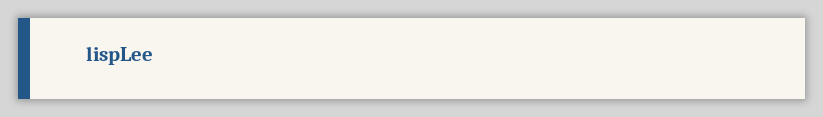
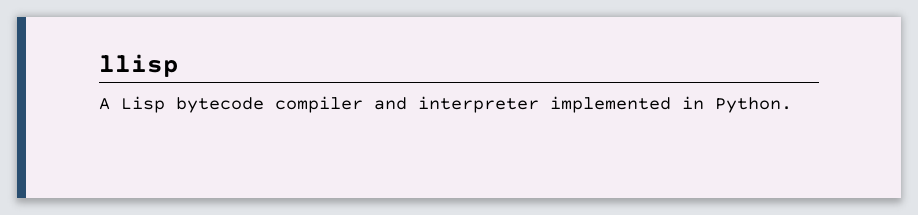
- lispLee
+ llisp
+ A Lisp bytecode compiler and interpreter implemented in Python.

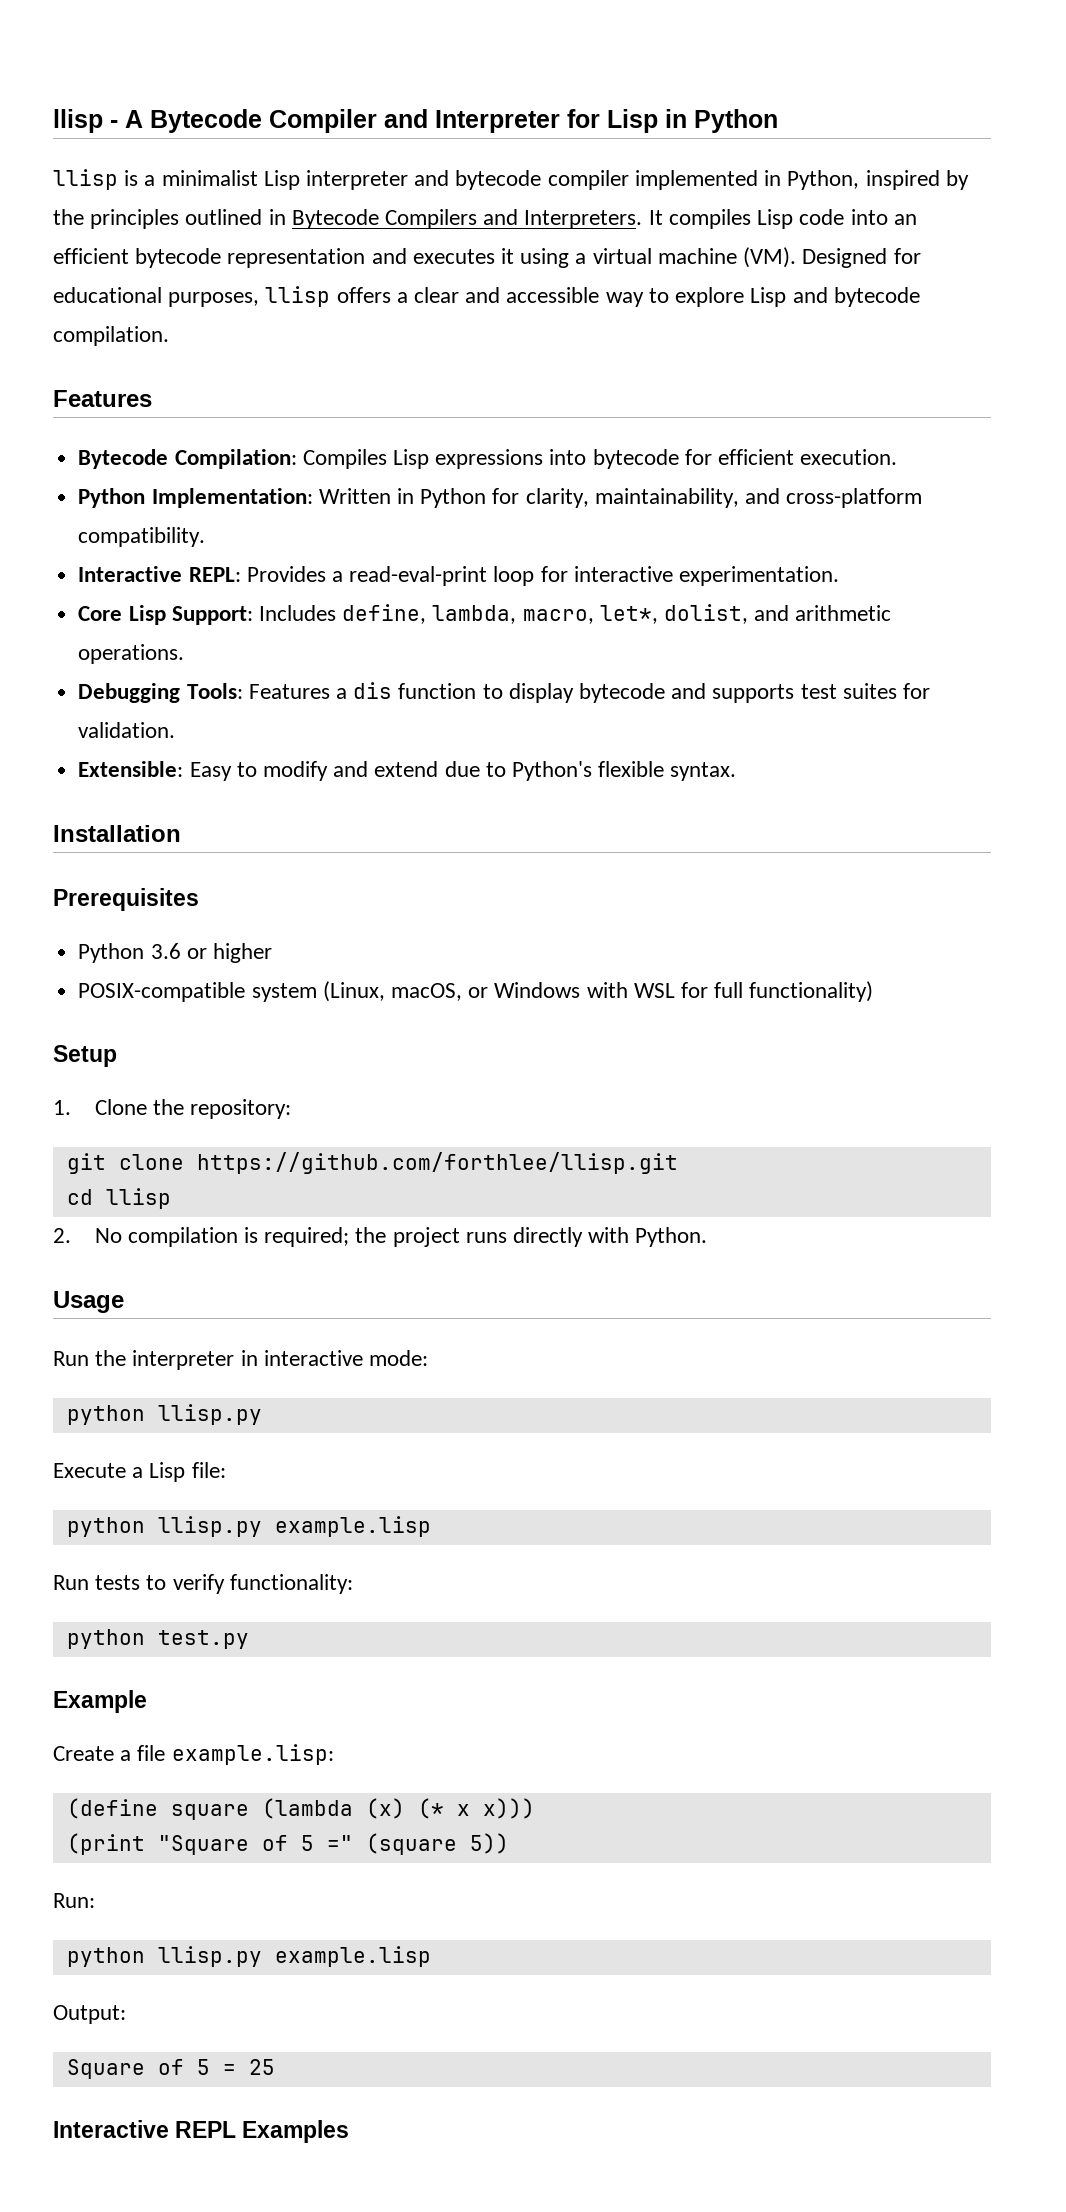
- llisp
- A Lisp bytecode compiler and interpreter implemented in Python.
+ llisp - A Bytecode Compiler and Interpreter for Lisp in Python
+ llisp is a minimalist Lisp interpreter and bytecode compiler implemented in Python, inspired by the principles outlined in Bytecode Compilers and Interpreters. It compiles Lisp code into an efficient bytecode representation and executes it using a virtual machine (VM). Designed for educational purposes, llisp offers a clear and accessible way to explore Lisp and bytecode compilation.
+ Features
+ Bytecode Compilation: Compiles Lisp expressions into bytecode for efficient execution.
+ Python Implementation: Written in Python for clarity, maintainability, and cross-platform compatibility.
+ Interactive REPL: Provides a read-eval-print loop for interactive experimentation.
+ Core Lisp Support: Includes define, lambda, macro, let*, dolist, and arithmetic operations.
+ Debugging Tools: Features a dis function to display bytecode and supports test suites for validation.
+ Extensible: Easy to modify and extend due to Python's flexible syntax.
+ Installation
+ Prerequisites
+ Python 3.6 or higher
+ POSIX-compatible system (Linux, macOS, or Windows with WSL for full functionality)
+ Setup
+ 1. Clone the repository:
+ git clone https://github.com/forthlee/llisp.git
+ cd llisp
+ 2. No compilation is required; the project runs directly with Python.
+ Usage
+ Run the interpreter in interactive mode:
+ python llisp.py
+ Execute a Lisp file:
+ python llisp.py example.lisp
+ Run tests to verify functionality:
+ python test.py
+ Example
+ Create a file example.lisp:
+ (define square (lambda (x) (* x x)))
+ (print "Square of 5 =" (square 5))
+ Run:
+ python llisp.py example.lisp
+ Output:
+ Square of 5 = 25
+ Interactive REPL Examples

